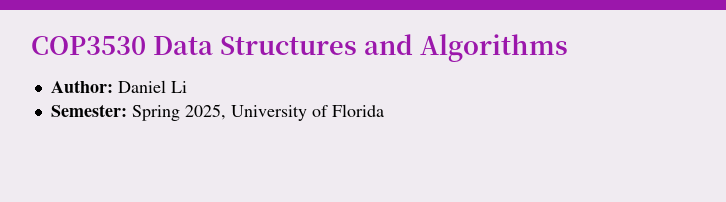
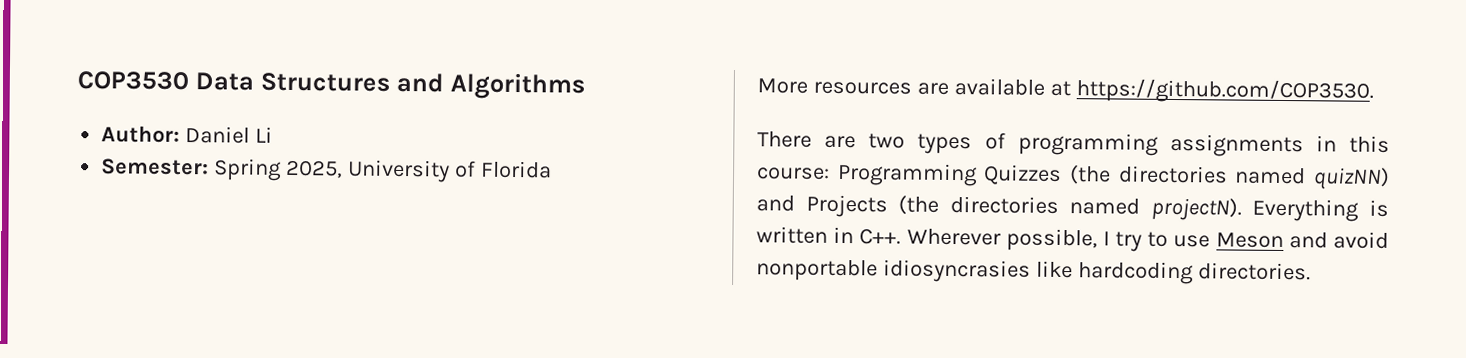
+ More resources are available at https://github.com/COP3530.
+ There are two types of programming assignments in this course: Programming Quizzes (the directories named quizNN) and Projects (the directories named projectN). Everything is written in C++. Wherever possible, I try to use Meson and avoid nonportable idiosyncrasies like hardcoding directories.

